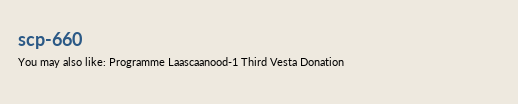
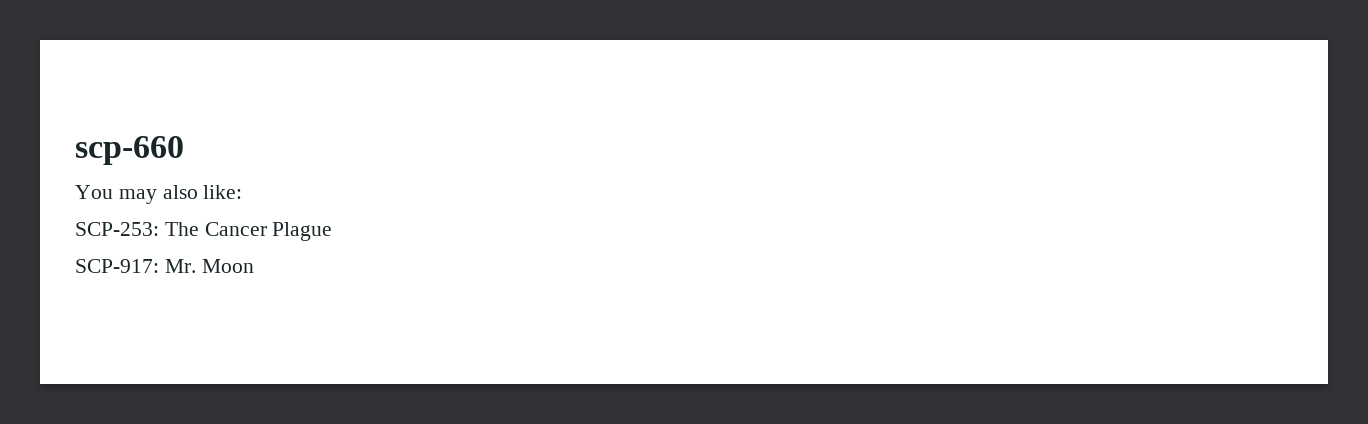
- You may also like: Programme Laascaanood-1 Third Vesta Donation
+ You may also like:
+ SCP-253: The Cancer Plague
+ SCP-917: Mr. Moon

